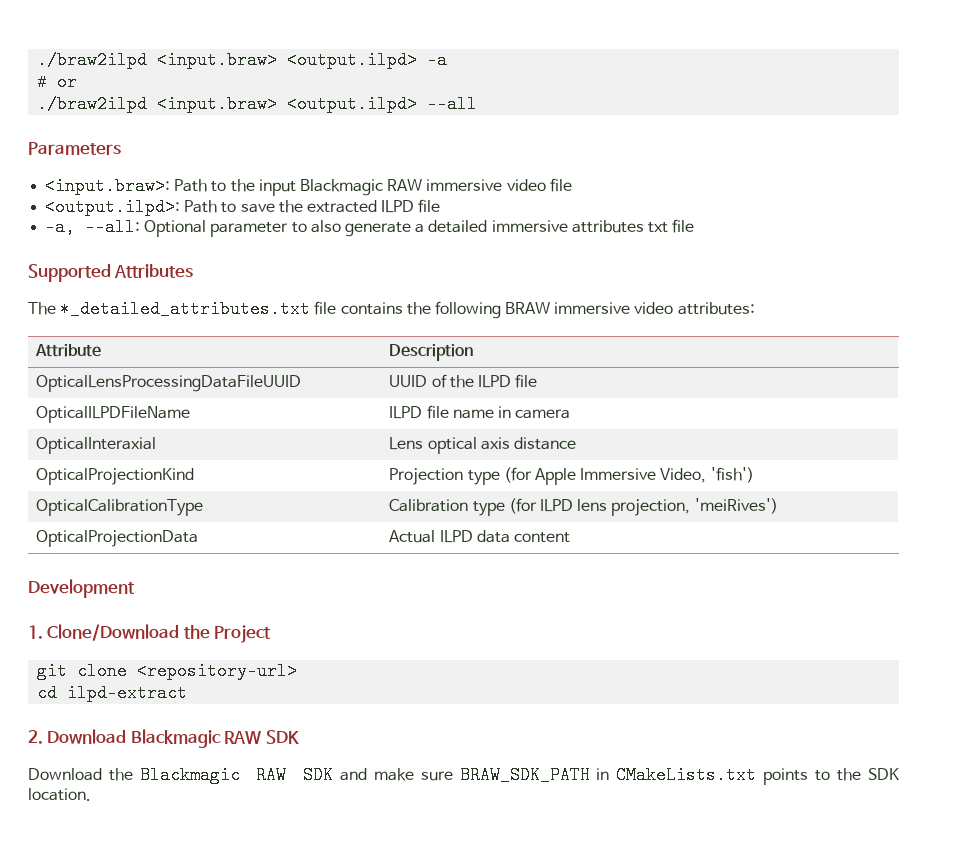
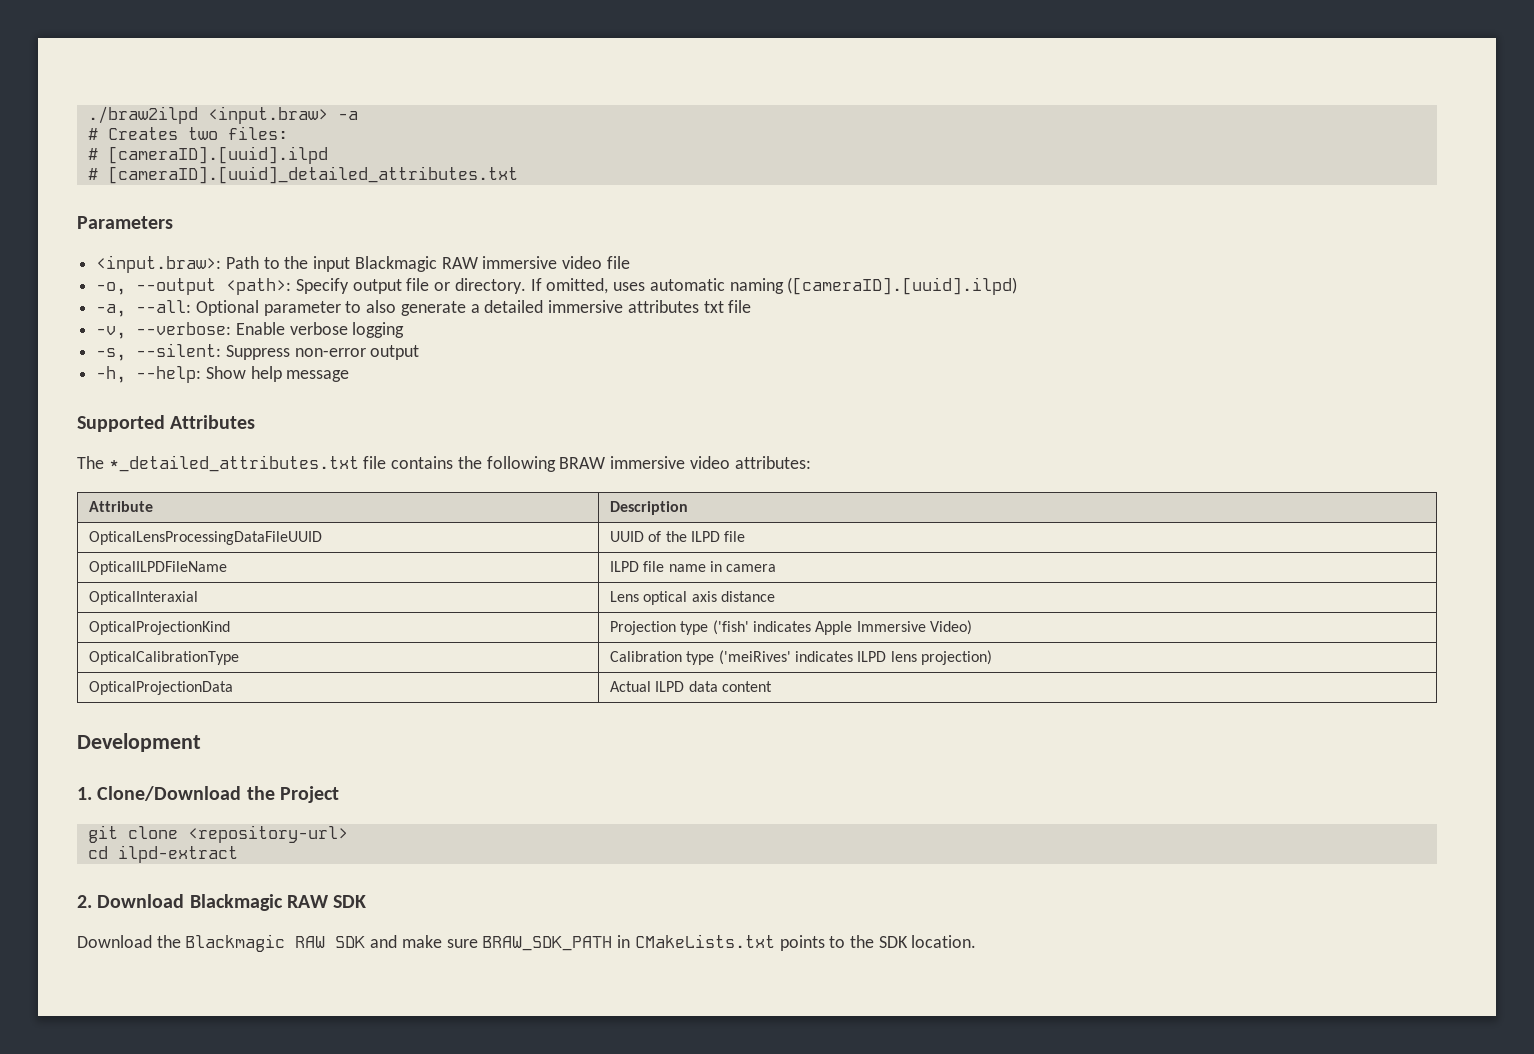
- ./braw2ilpd <input.braw> <output.ilpd> -a
+ ./braw2ilpd <input.braw> -a
- # or
- ./braw2ilpd <input.braw> <output.ilpd> --all
+ # Creates two files:
+ # [cameraID].[uuid].ilpd
+ # [cameraID].[uuid]_detailed_attributes.txt
- <output.ilpd>: Path to save the extracted ILPD file
+ -o, --output <path>: Specify output file or directory. If omitted, uses automatic naming ([cameraID].[uuid].ilpd)
+ -v, --verbose: Enable verbose logging
+ -s, --silent: Suppress non-error output
+ -h, --help: Show help message
- OpticalProjectionKind | Projection type (for Apple Immersive Video, 'fish')
- OpticalCalibrationType | Calibration type (for ILPD lens projection, 'meiRives')
+ OpticalProjectionKind | Projection type ('fish' indicates Apple Immersive Video)
+ OpticalCalibrationType | Calibration type ('meiRives' indicates ILPD lens projection)

